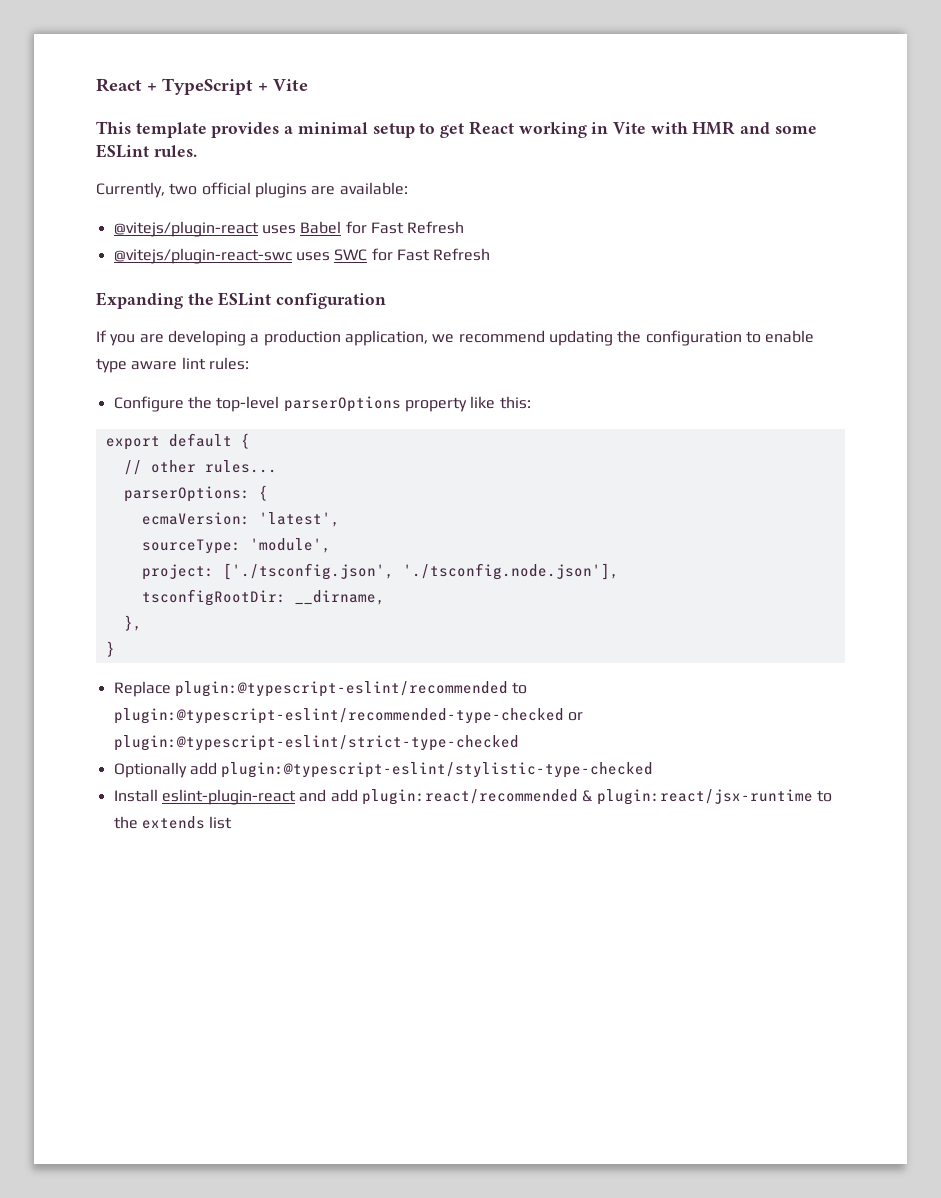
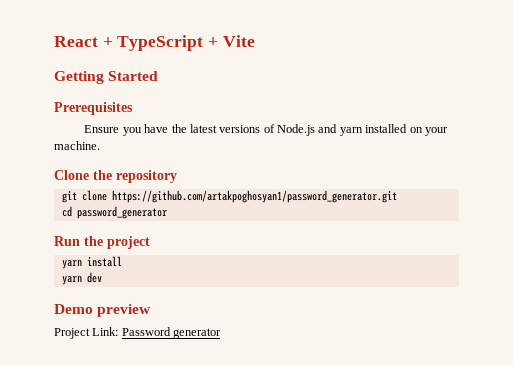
- This template provides a minimal setup to get React working in Vite with HMR and some ESLint rules.
- Currently, two official plugins are available:
- @vitejs/plugin-react uses Babel for Fast Refresh
- @vitejs/plugin-react-swc uses SWC for Fast Refresh
- Expanding the ESLint configuration
- If you are developing a production application, we recommend updating the configuration to enable type aware lint rules:
- Configure the top-level parserOptions property like this:
- export default {
- // other rules...
- parserOptions: {
- ecmaVersion: 'latest',
- sourceType: 'module',
- project: ['./tsconfig.json', './tsconfig.node.json'],
- tsconfigRootDir: __dirname,
- },
- }
- Replace plugin:@typescript-eslint/recommended to plugin:@typescript-eslint/recommended-type-checked or plugin:@typescript-eslint/strict-type-checked
- Optionally add plugin:@typescript-eslint/stylistic-type-checked
- Install eslint-plugin-react and add plugin:react/recommended & plugin:react/jsx-runtime to the extends list
+ Getting Started
+ Prerequisites
+ Ensure you have the latest versions of Node.js and yarn installed on your machine.
+ Clone the repository
+ git clone https://github.com/artakpoghosyan1/password_generator.git
+ cd password_generator
+ Run the project
+ yarn install
+ yarn dev
+ Demo preview
+ Project Link: Password generator

